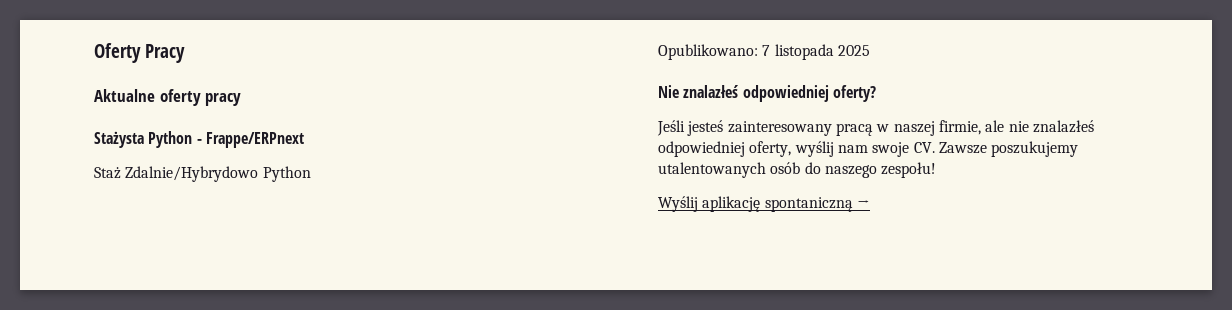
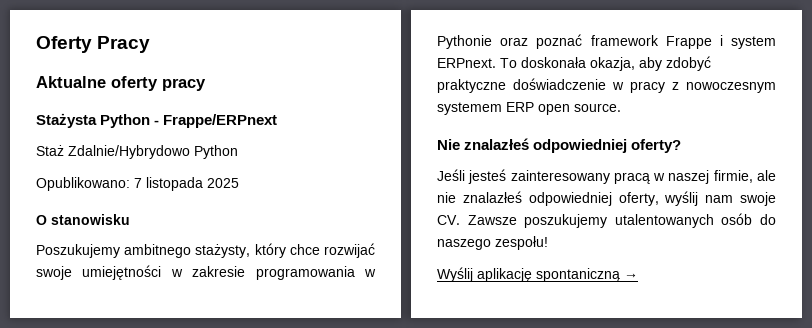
+ O stanowisku
+ Poszukujemy ambitnego stażysty, który chce rozwijać swoje umiejętności w zakresie programowania w Pythonie oraz poznać framework Frappe i system ERPnext. To doskonała okazja, aby zdobyć praktyczne doświadczenie w pracy z nowoczesnym systemem ERP open source.

